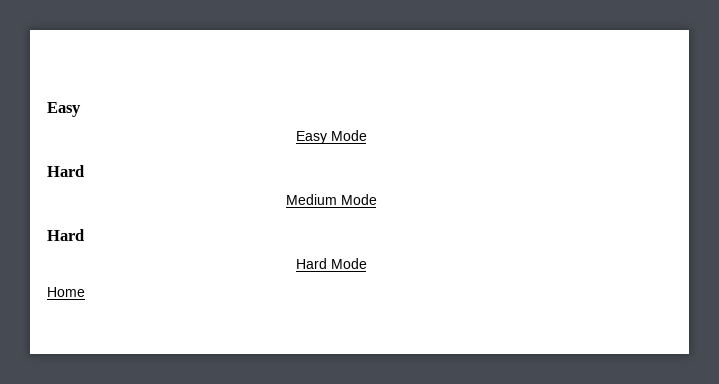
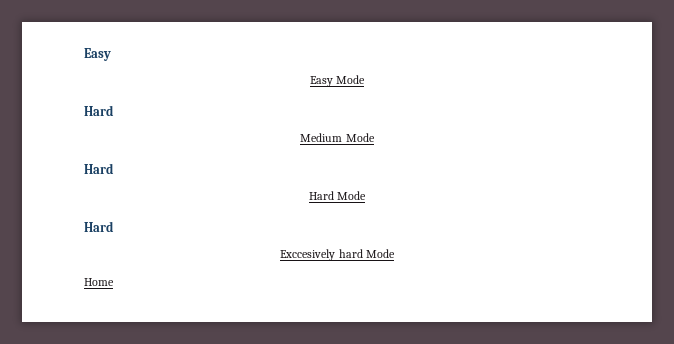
  Hard Mode
+ Hard
+ Exccesively hard Mode

